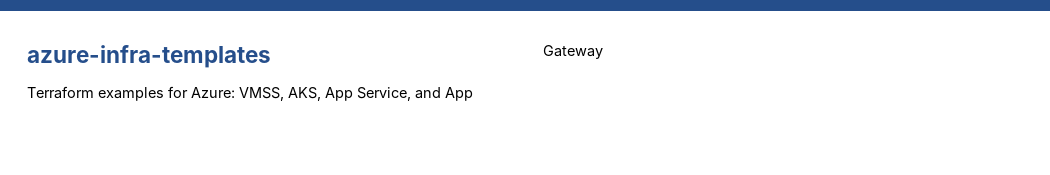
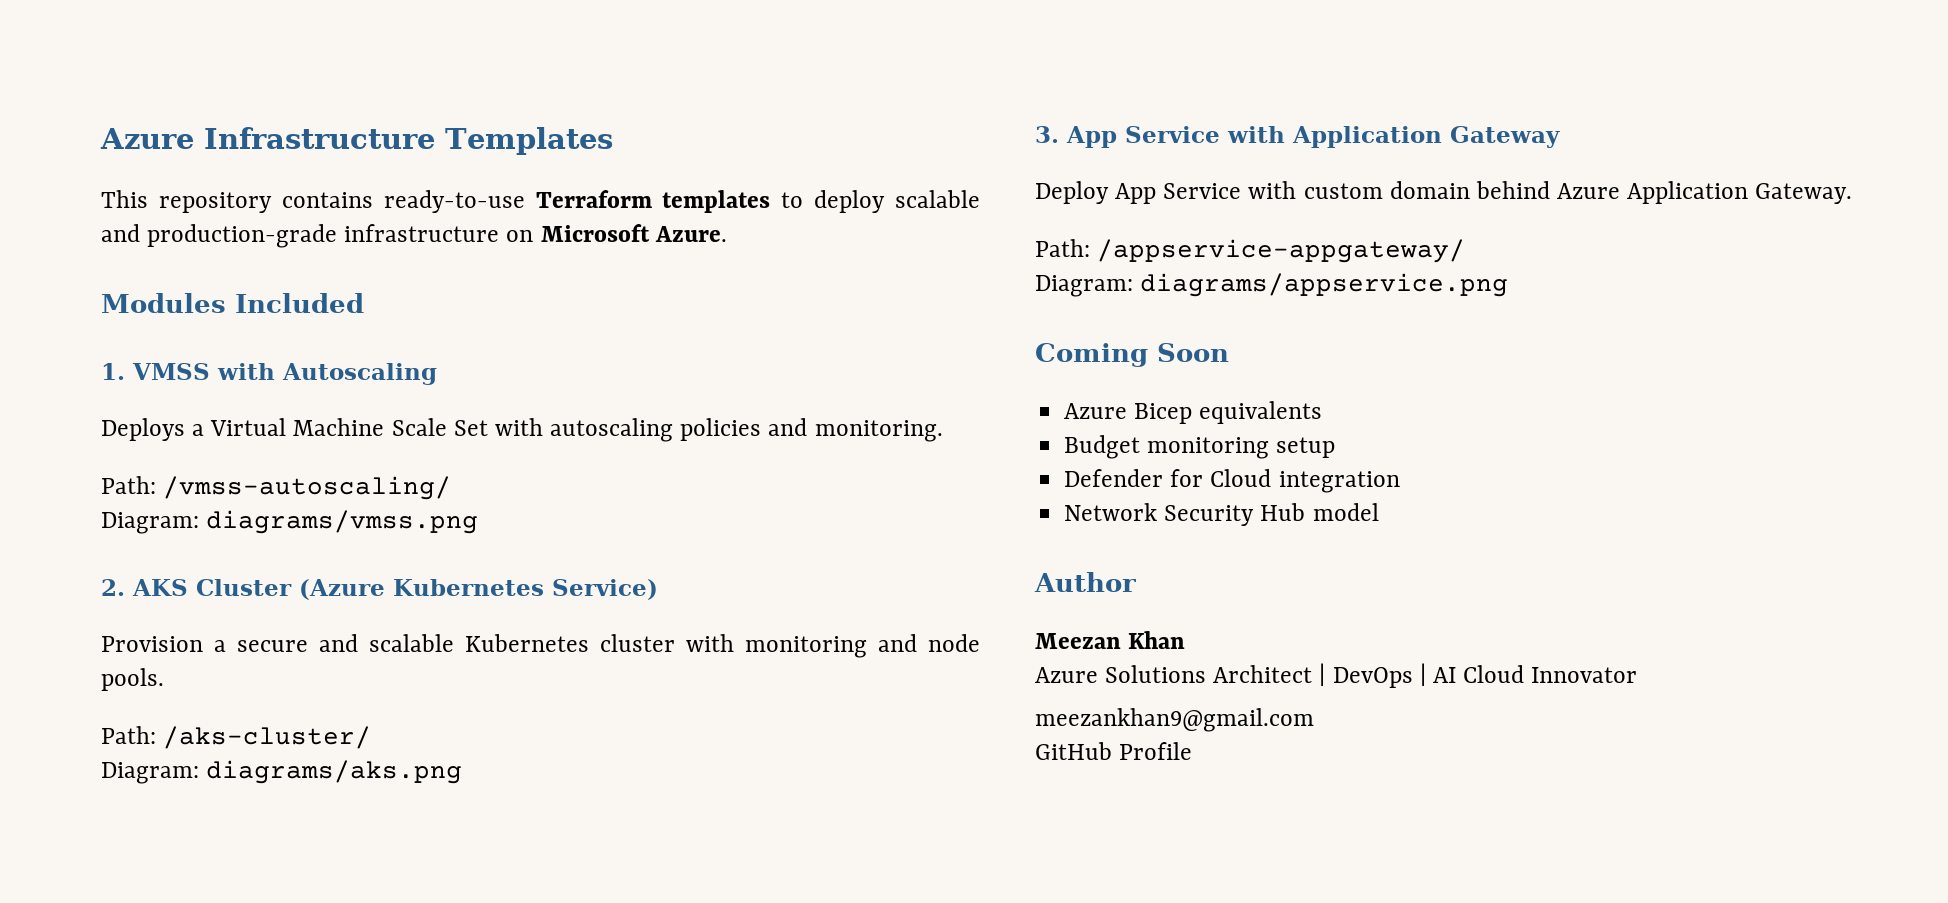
- azure-infra-templates
- Terraform examples for Azure: VMSS, AKS, App Service, and App Gateway
+ Azure Infrastructure Templates
+ This repository contains ready-to-use Terraform templates to deploy scalable and production-grade infrastructure on Microsoft Azure.
+ Modules Included
+ 1. VMSS with Autoscaling
+ Deploys a Virtual Machine Scale Set with autoscaling policies and monitoring.
+ Path: /vmss-autoscaling/
+ Diagram: diagrams/vmss.png
+ 2. AKS Cluster (Azure Kubernetes Service)
+ Provision a secure and scalable Kubernetes cluster with monitoring and node pools.
+ Path: /aks-cluster/
+ Diagram: diagrams/aks.png
+ 3. App Service with Application Gateway
+ Deploy App Service with custom domain behind Azure Application Gateway.
+ Path: /appservice-appgateway/
+ Diagram: diagrams/appservice.png
+ Coming Soon
+ Azure Bicep equivalents
+ Budget monitoring setup
+ Defender for Cloud integration
+ Network Security Hub model
+ Author
+ Meezan Khan
+ Azure Solutions Architect | DevOps | AI Cloud Innovator
+ meezankhan9@gmail.com
+ GitHub Profile

